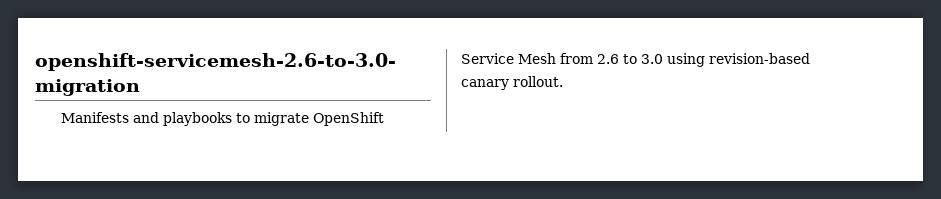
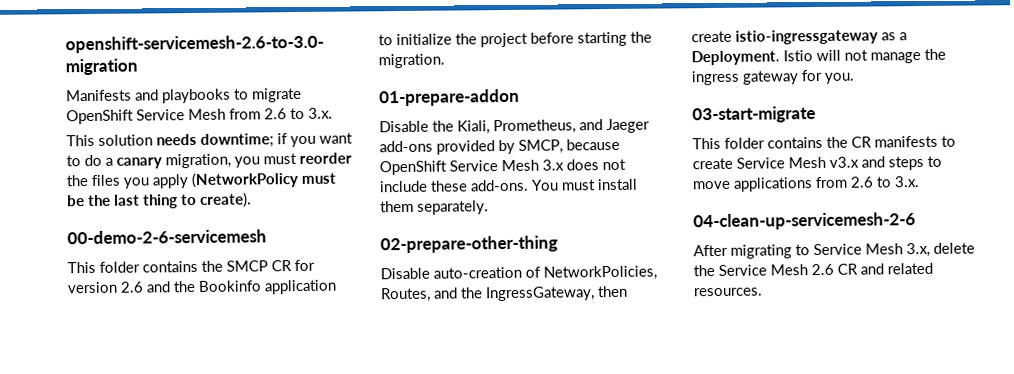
- Manifests and playbooks to migrate OpenShift Service Mesh from 2.6 to 3.0 using revision-based canary rollout.
+ Manifests and playbooks to migrate OpenShift Service Mesh from 2.6 to 3.x.
+ This solution needs downtime; if you want to do a canary migration, you must reorder the files you apply (NetworkPolicy must be the last thing to create).
+ 00-demo-2-6-servicemesh
+ This folder contains the SMCP CR for version 2.6 and the Bookinfo application to initialize the project before starting the migration.
+ 01-prepare-addon
+ Disable the Kiali, Prometheus, and Jaeger add-ons provided by SMCP, because OpenShift Service Mesh 3.x does not include these add-ons. You must install them separately.
+ 02-prepare-other-thing
+ Disable auto-creation of NetworkPolicies, Routes, and the IngressGateway, then create istio-ingressgateway as a Deployment. Istio will not manage the ingress gateway for you.
+ 03-start-migrate
+ This folder contains the CR manifests to create Service Mesh v3.x and steps to move applications from 2.6 to 3.x.
+ 04-clean-up-servicemesh-2-6
+ After migrating to Service Mesh 3.x, delete the Service Mesh 2.6 CR and related resources.

